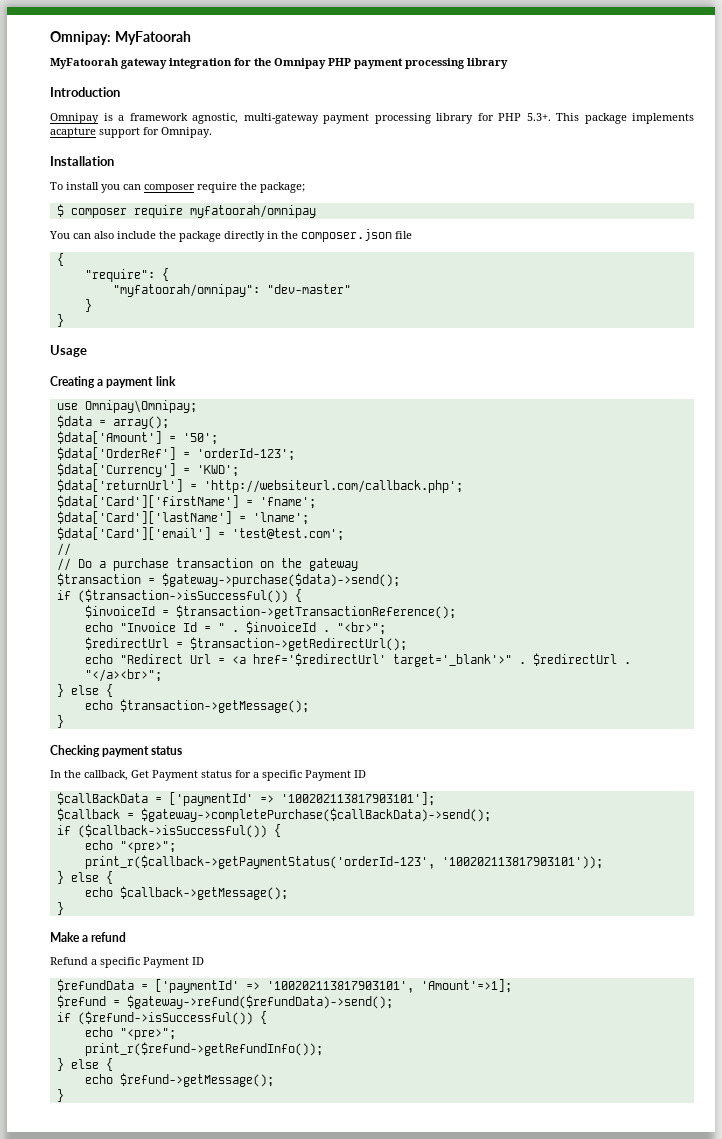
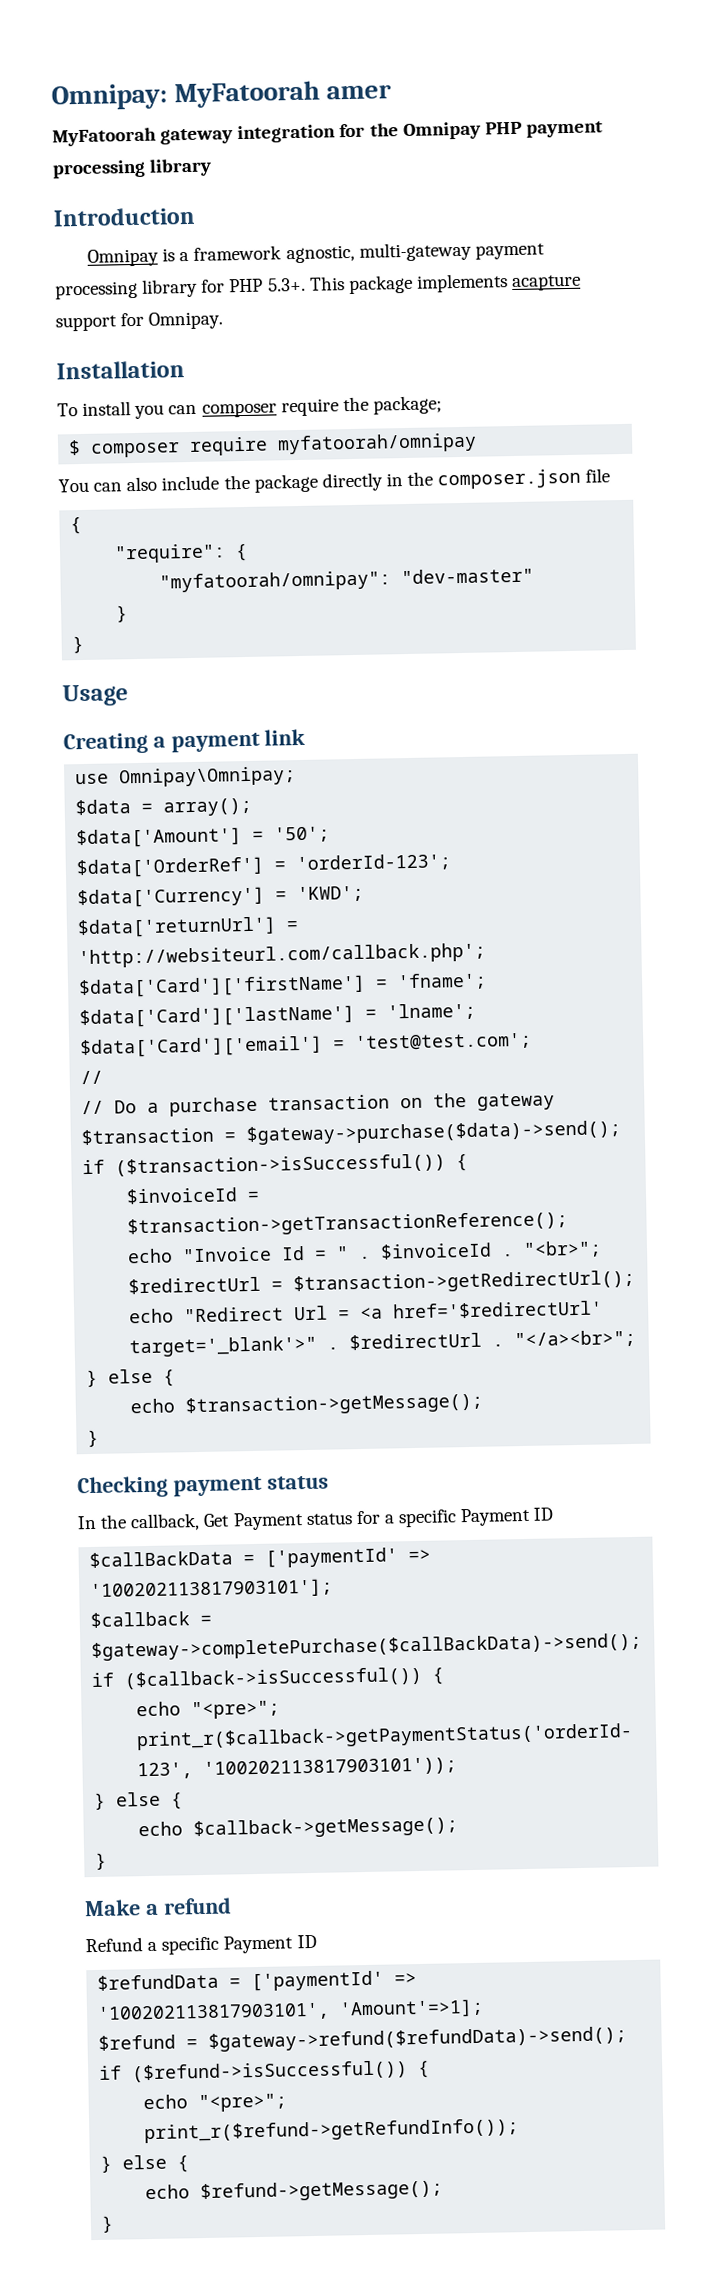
- Omnipay: MyFatoorah
+ Omnipay: MyFatoorah amer

